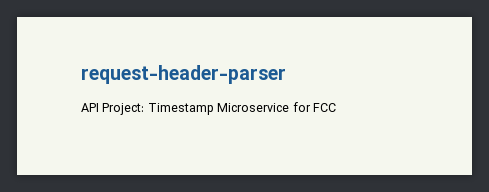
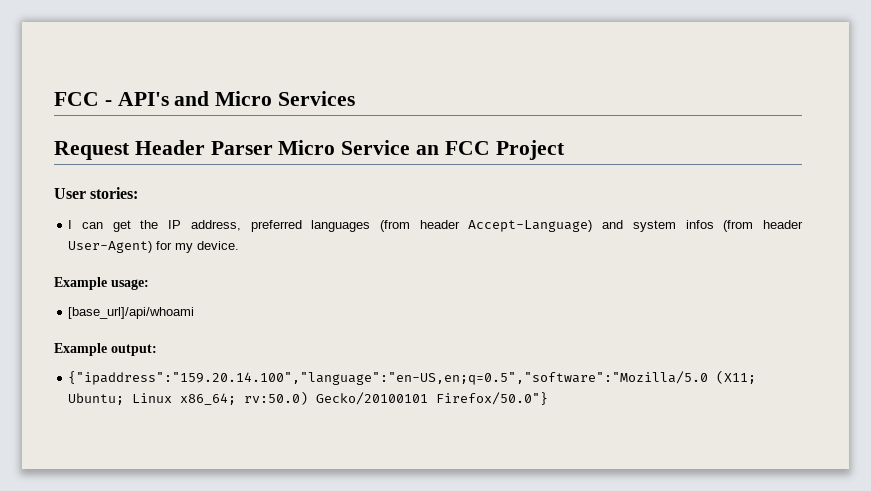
- request-header-parser
- API Project: Timestamp Microservice for FCC
+ FCC - API's and Micro Services
+ Request Header Parser Micro Service an FCC Project
+ User stories:
+ I can get the IP address, preferred languages (from header Accept-Language) and system infos (from header User-Agent) for my device.
+ Example usage:
+ [base_url]/api/whoami
+ Example output:
+ {"ipaddress":"159.20.14.100","language":"en-US,en;q=0.5","software":"Mozilla/5.0 (X11; Ubuntu; Linux x86_64; rv:50.0) Gecko/20100101 Firefox/50.0"}

